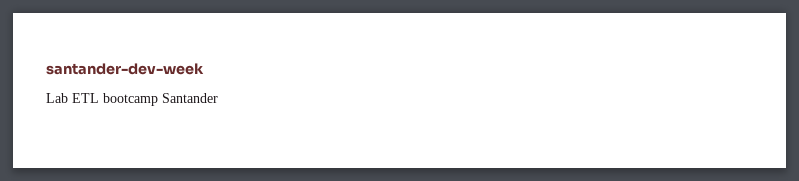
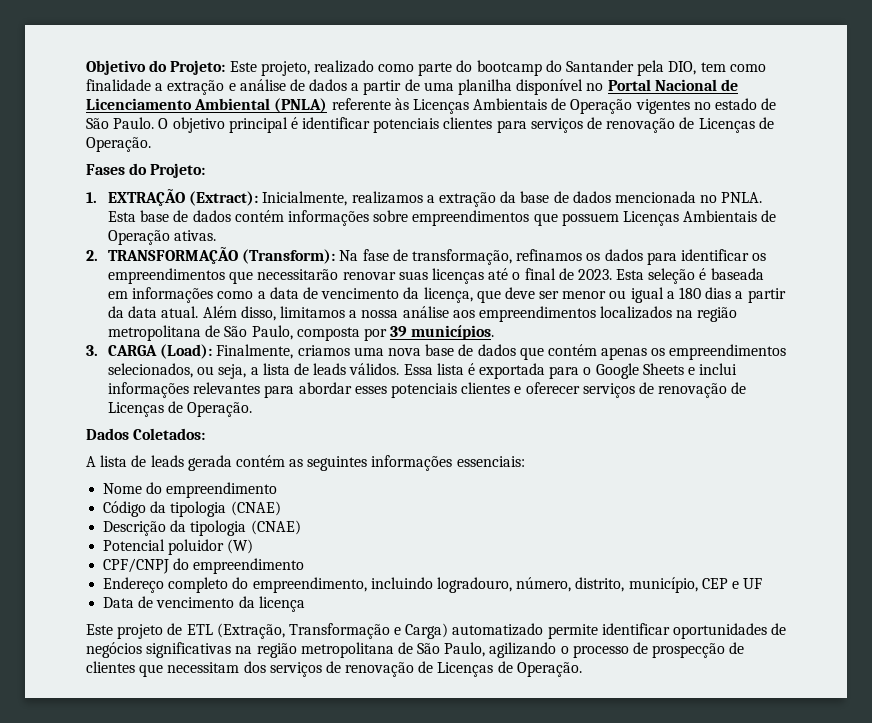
- santander-dev-week
- Lab ETL bootcamp Santander
+ Objetivo do Projeto: Este projeto, realizado como parte do bootcamp do Santander pela DIO, tem como finalidade a extração e análise de dados a partir de uma planilha disponível no Portal Nacional de Licenciamento Ambiental (PNLA) referente às Licenças Ambientais de Operação vigentes no estado de São Paulo. O objetivo principal é identificar potenciais clientes para serviços de renovação de Licenças de Operação.
+ Fases do Projeto:
+ 1. EXTRAÇÃO (Extract): Inicialmente, realizamos a extração da base de dados mencionada no PNLA. Esta base de dados contém informações sobre empreendimentos que possuem Licenças Ambientais de Operação ativas.
+ 2. TRANSFORMAÇÃO (Transform): Na fase de transformação, refinamos os dados para identificar os empreendimentos que necessitarão renovar suas licenças até o final de 2023. Esta seleção é baseada em informações como a data de vencimento da licença, que deve ser menor ou igual a 180 dias a partir da data atual. Além disso, limitamos a nossa análise aos empreendimentos localizados na região metropolitana de São Paulo, composta por 39 municípios.
+ 3. CARGA (Load): Finalmente, criamos uma nova base de dados que contém apenas os empreendimentos selecionados, ou seja, a lista de leads válidos. Essa lista é exportada para o Google Sheets e inclui informações relevantes para abordar esses potenciais clientes e oferecer serviços de renovação de Licenças de Operação.
+ Dados Coletados:
+ A lista de leads gerada contém as seguintes informações essenciais:
+ Nome do empreendimento
+ Código da tipologia (CNAE)
+ Descrição da tipologia (CNAE)
+ Potencial poluidor (W)
+ CPF/CNPJ do empreendimento
+ Endereço completo do empreendimento, incluindo logradouro, número, distrito, município, CEP e UF
+ Data de vencimento da licença
+ Este projeto de ETL (Extração, Transformação e Carga) automatizado permite identificar oportunidades de negócios significativas na região metropolitana de São Paulo, agilizando o processo de prospecção de clientes que necessitam dos serviços de renovação de Licenças de Operação.

